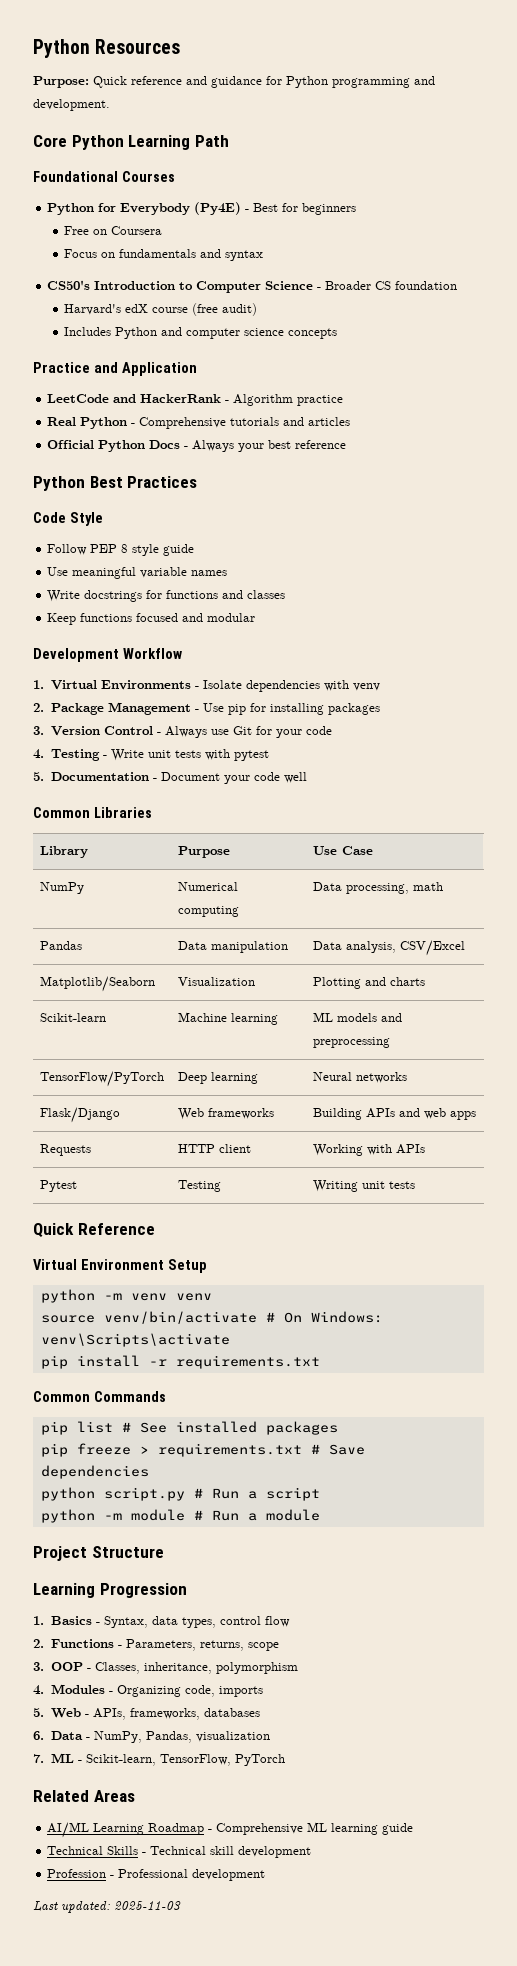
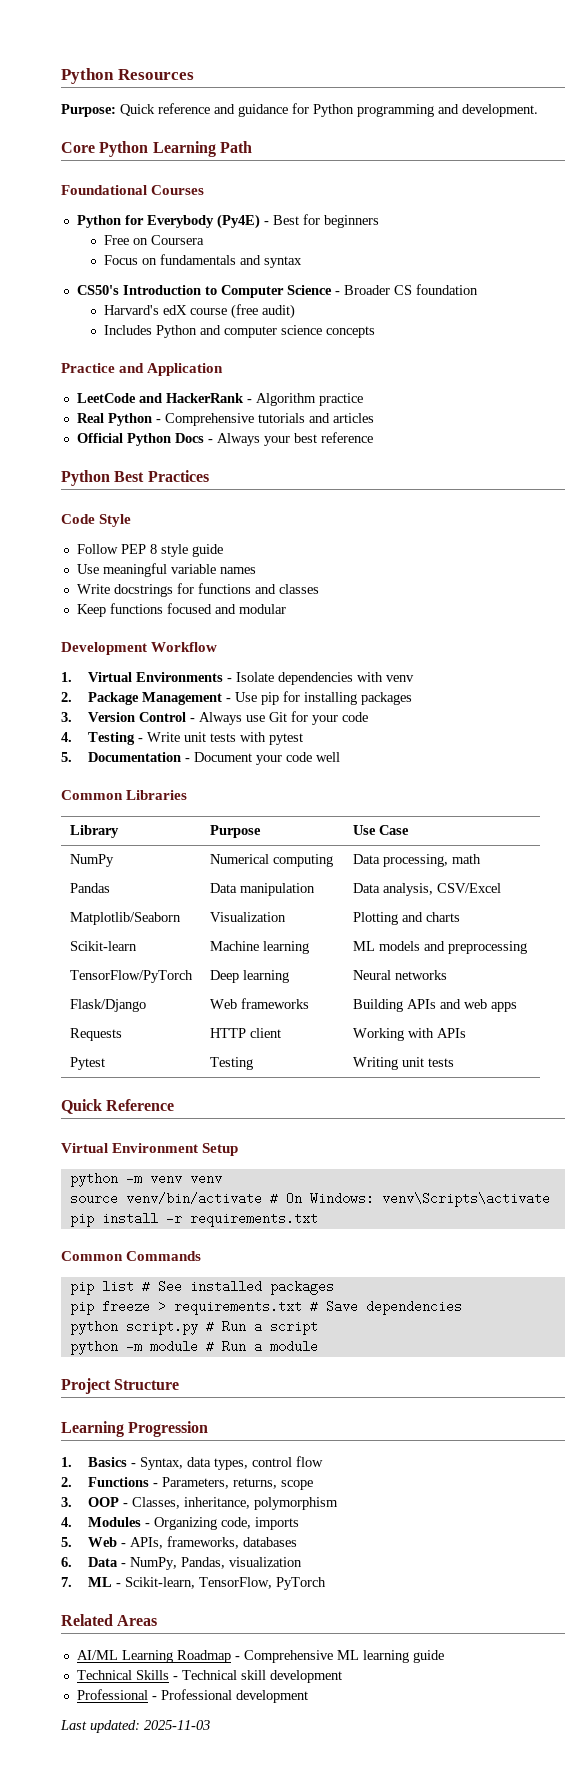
- Profession - Professional development
+ Professional - Professional development

